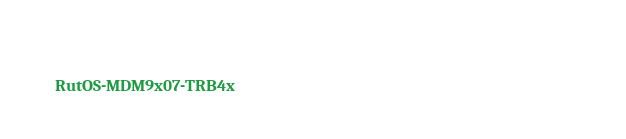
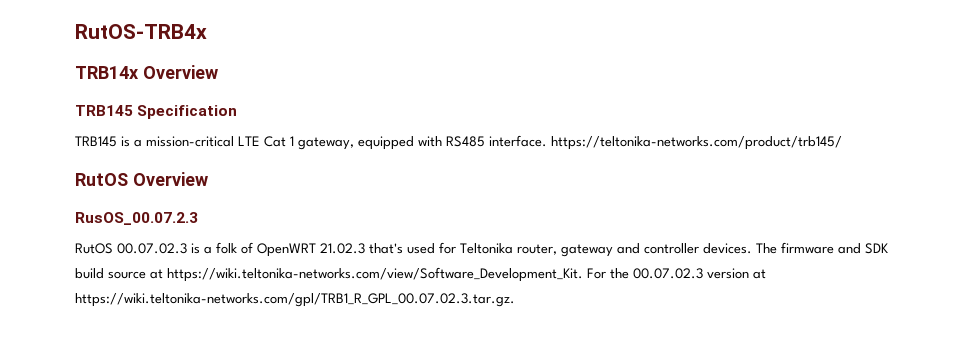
- RutOS-MDM9x07-TRB4x
+ RutOS-TRB4x
+ TRB14x Overview
+ TRB145 Specification
+ TRB145 is a mission-critical LTE Cat 1 gateway, equipped with RS485 interface. https://teltonika-networks.com/product/trb145/
+ RutOS Overview
+ RusOS_00.07.2.3
+ RutOS 00.07.02.3 is a folk of OpenWRT 21.02.3 that's used for Teltonika router, gateway and controller devices. The firmware and SDK build source at https://wiki.teltonika-networks.com/view/Software_Development_Kit. For the 00.07.02.3 version at https://wiki.teltonika-networks.com/gpl/TRB1_R_GPL_00.07.02.3.tar.gz.

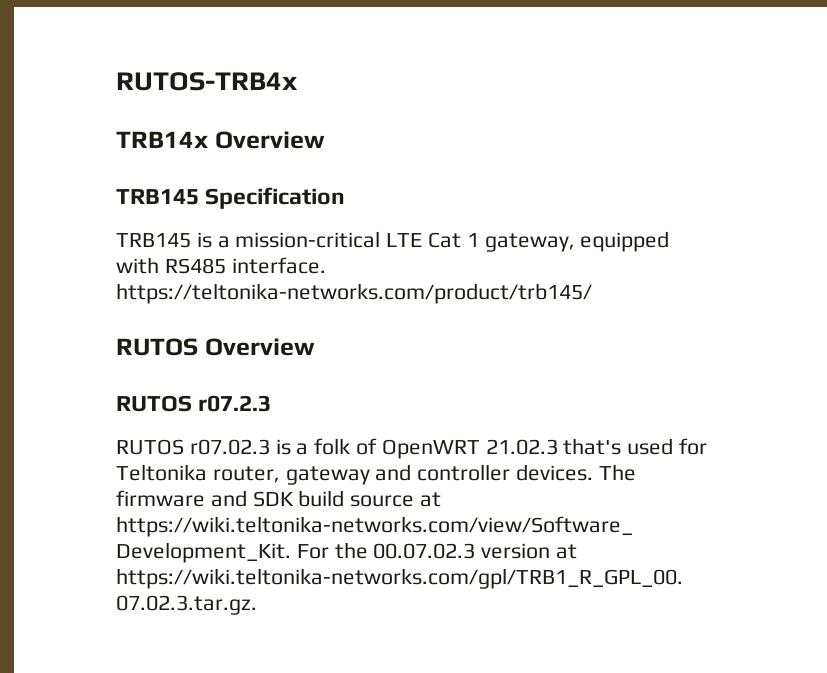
- RutOS-TRB4x
+ RUTOS-TRB4x
- RutOS Overview
- RusOS_00.07.2.3
- RutOS 00.07.02.3 is a folk of OpenWRT 21.02.3 that's used for Teltonika router, gateway and controller devices.
+ RUTOS Overview
+ RUTOS r07.2.3
+ RUTOS r07.02.3 is a folk of OpenWRT 21.02.3 that's used for Teltonika router, gateway and controller devices.

